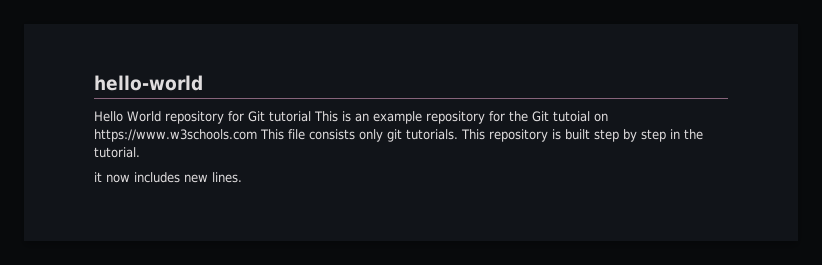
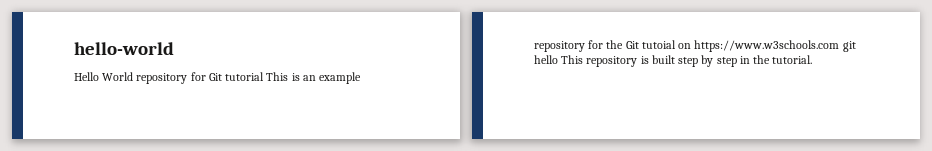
- Hello World repository for Git tutorial This is an example repository for the Git tutoial on https://www.w3schools.com This file consists only git tutorials. This repository is built step by step in the tutorial.
+ Hello World repository for Git tutorial This is an example repository for the Git tutoial on https://www.w3schools.com git hello This repository is built step by step in the tutorial.
- it now includes new lines.

